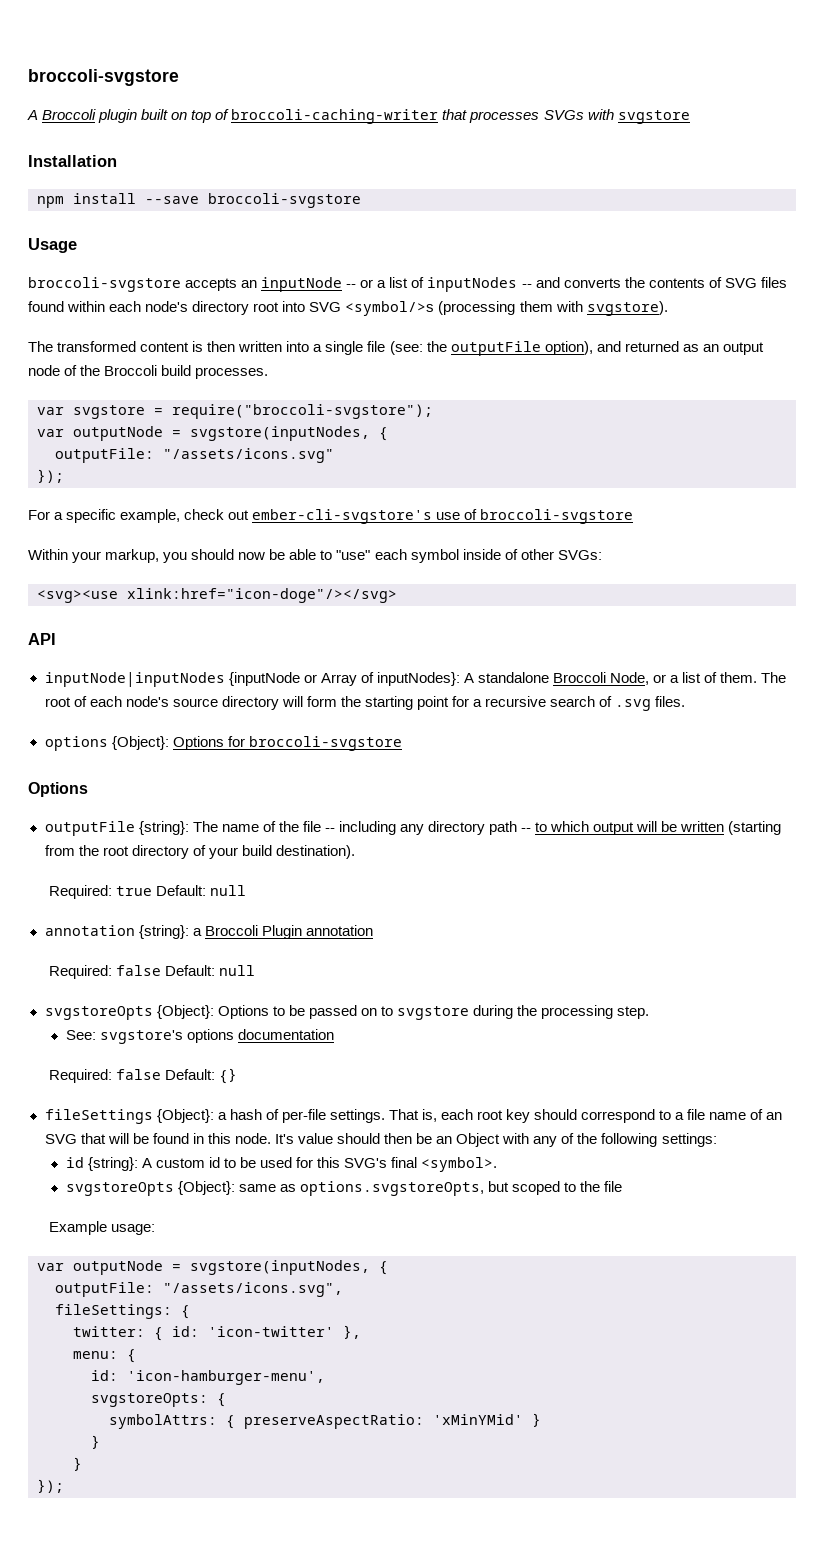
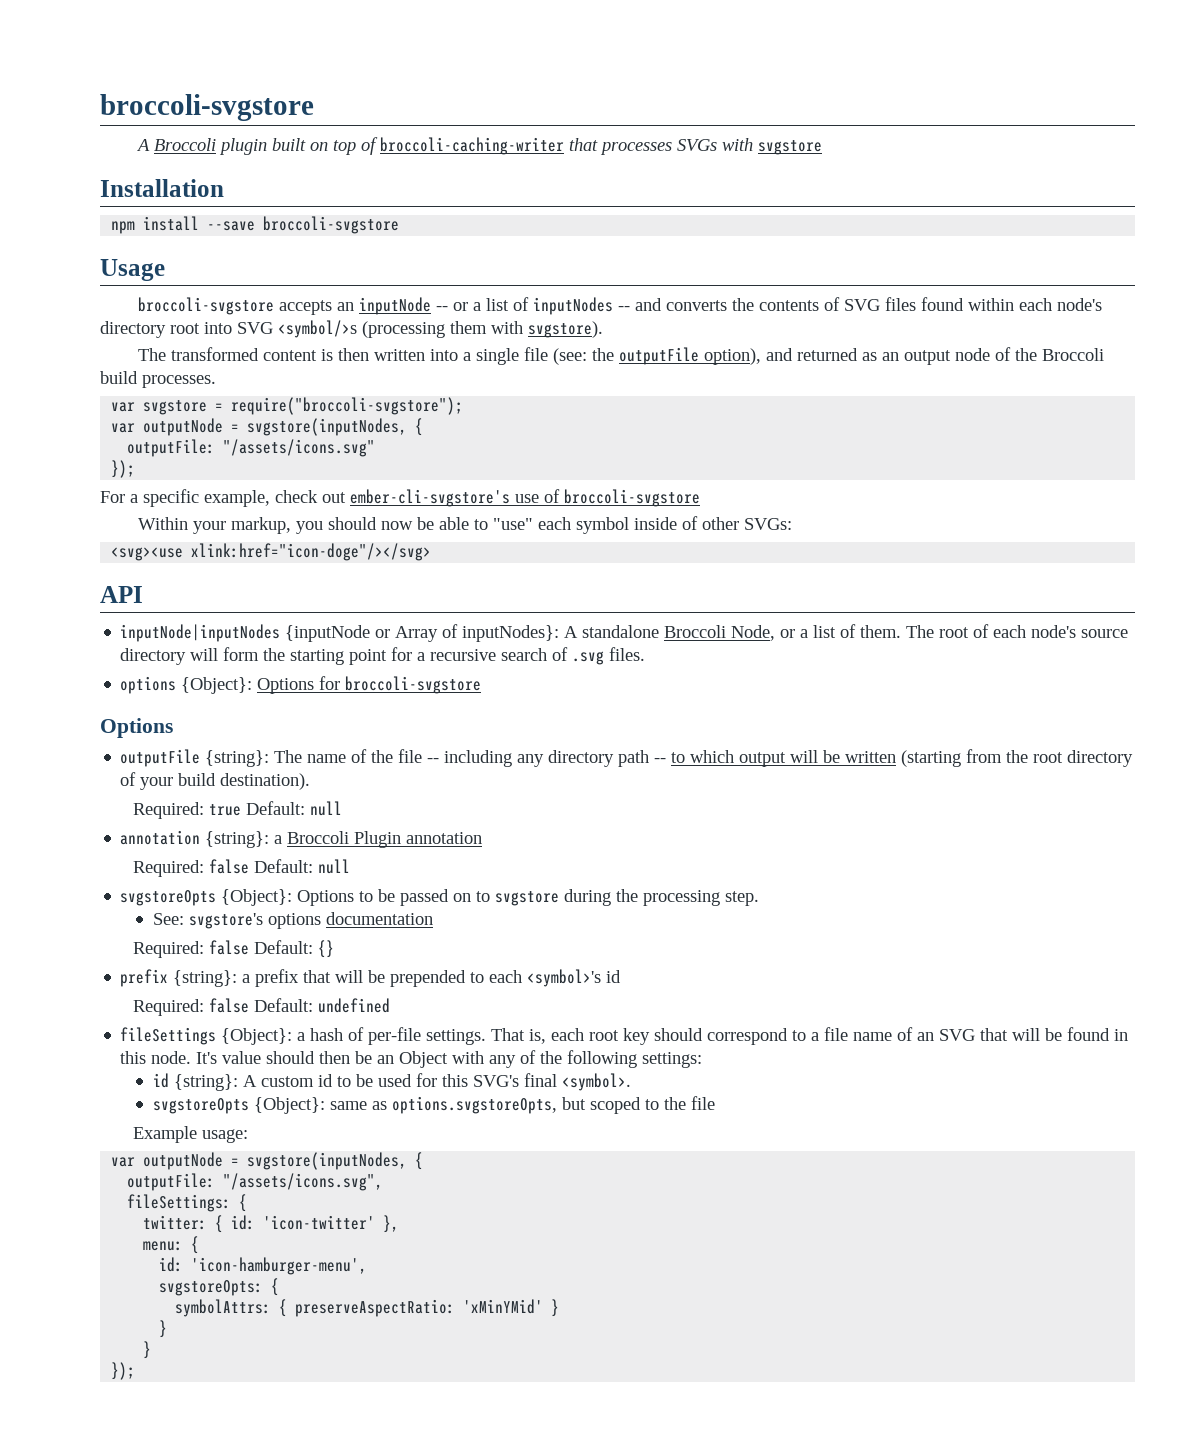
+ prefix {string}: a prefix that will be prepended to each <symbol>'s id
+ Required: false Default: undefined

